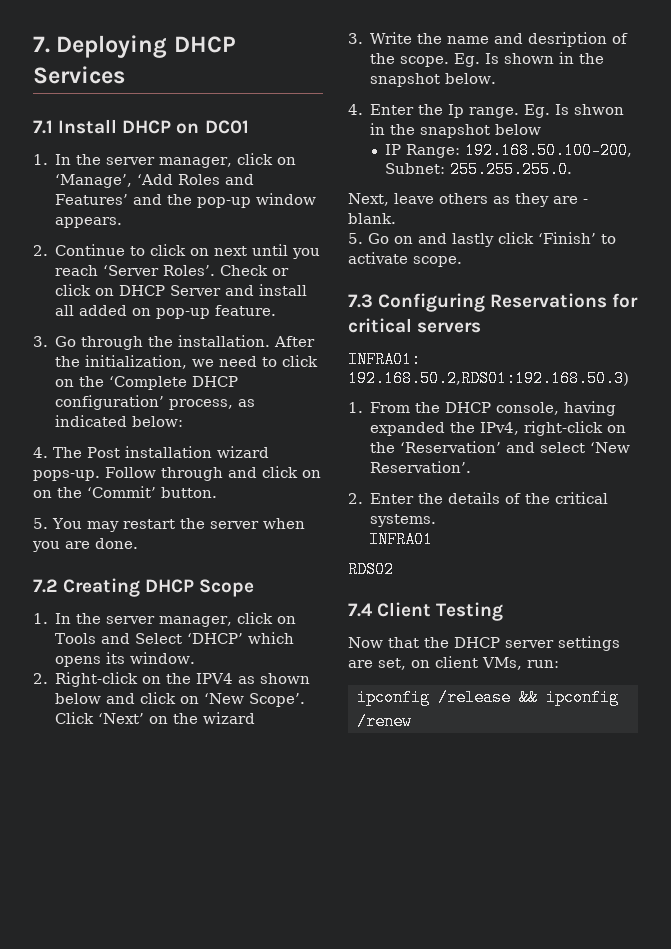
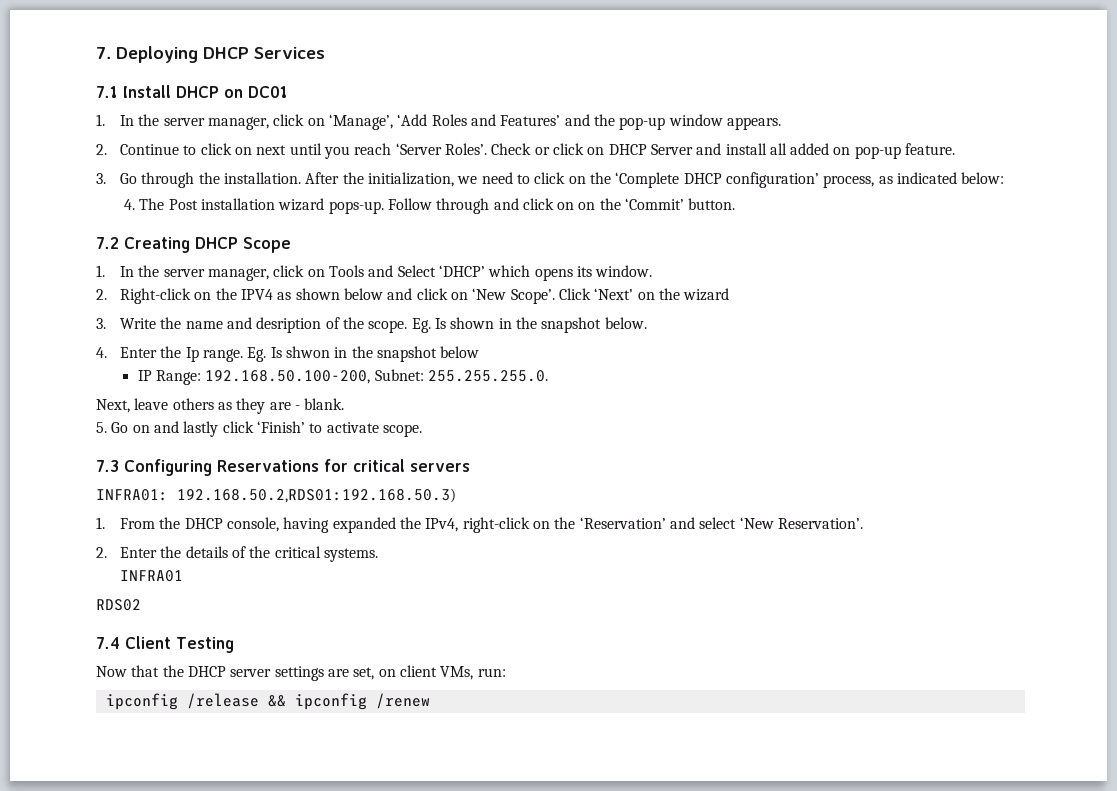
- 5. You may restart the server when you are done.

